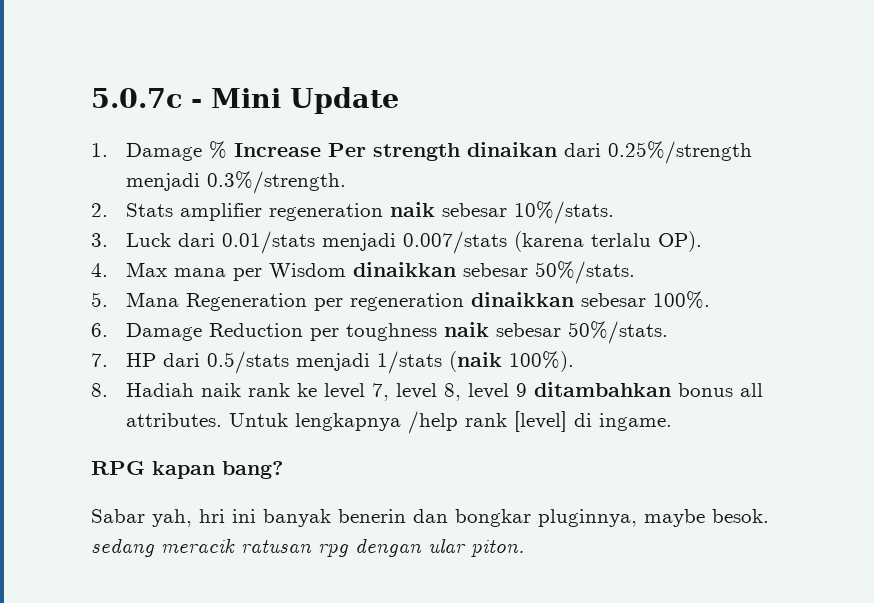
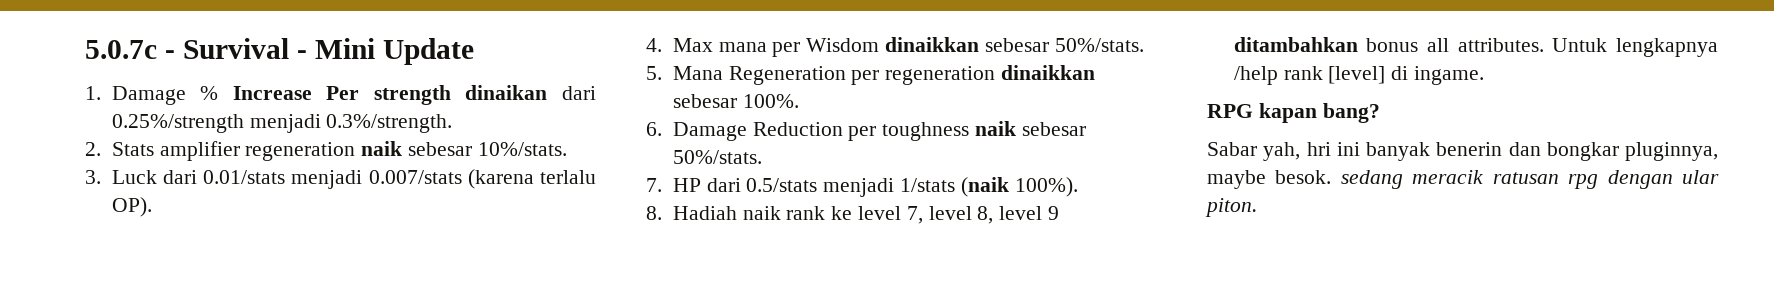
- 5.0.7c - Mini Update
+ 5.0.7c - Survival - Mini Update

